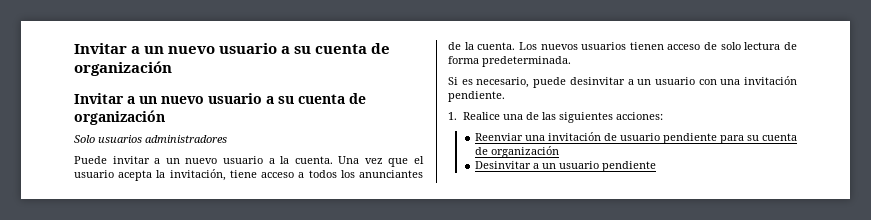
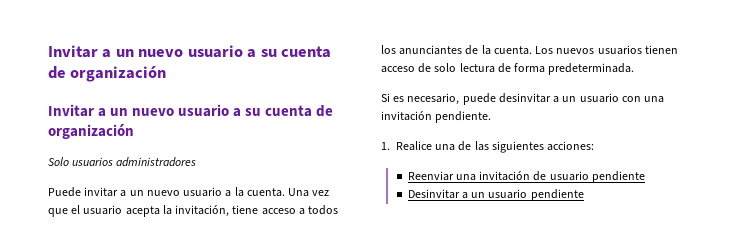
- Reenviar una invitación de usuario pendiente para su cuenta de organización
+ Reenviar una invitación de usuario pendiente

